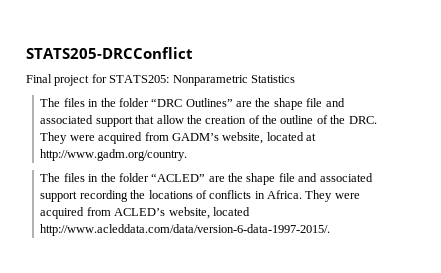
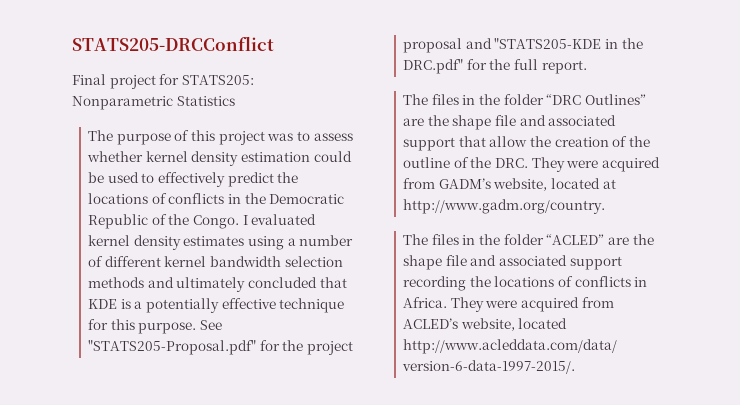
+ The purpose of this project was to assess whether kernel density estimation could be used to effectively predict the locations of conflicts in the Democratic Republic of the Congo. I evaluated kernel density estimates using a number of different kernel bandwidth selection methods and ultimately concluded that KDE is a potentially effective technique for this purpose. See "STATS205-Proposal.pdf" for the project proposal and "STATS205-KDE in the DRC.pdf" for the full report.

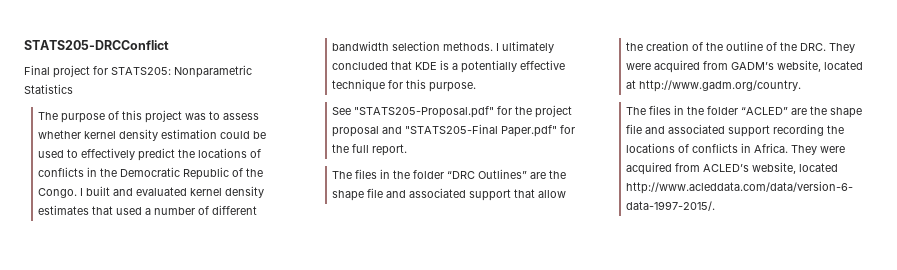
- I evaluated kernel density estimates using a number of different kernel bandwidth selection methods and ultimately concluded that KDE is a potentially effective technique for this purpose. See "STATS205-Proposal.pdf" for the project proposal and "STATS205-KDE in the DRC.pdf" for the full report.
+ I built and evaluated kernel density estimates that used a number of different bandwidth selection methods. I ultimately concluded that KDE is a potentially effective technique for this purpose.
+ See "STATS205-Proposal.pdf" for the project proposal and "STATS205-Final Paper.pdf" for the full report.

